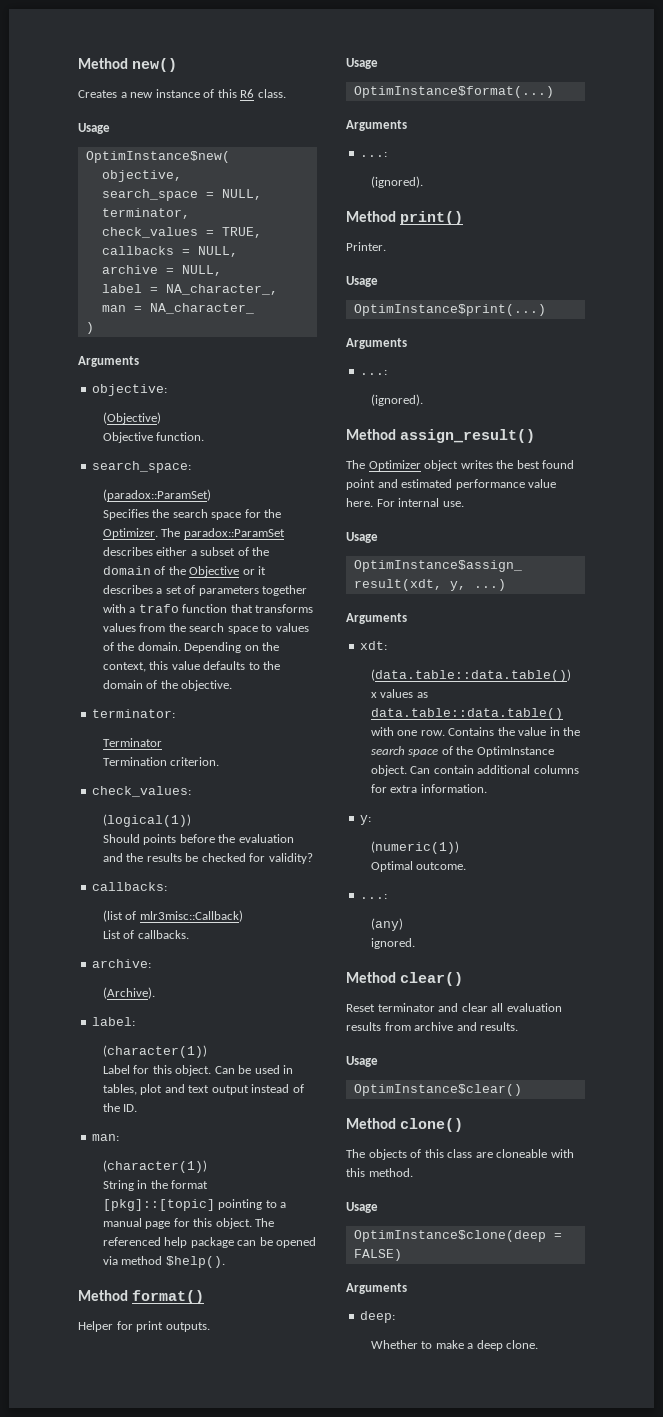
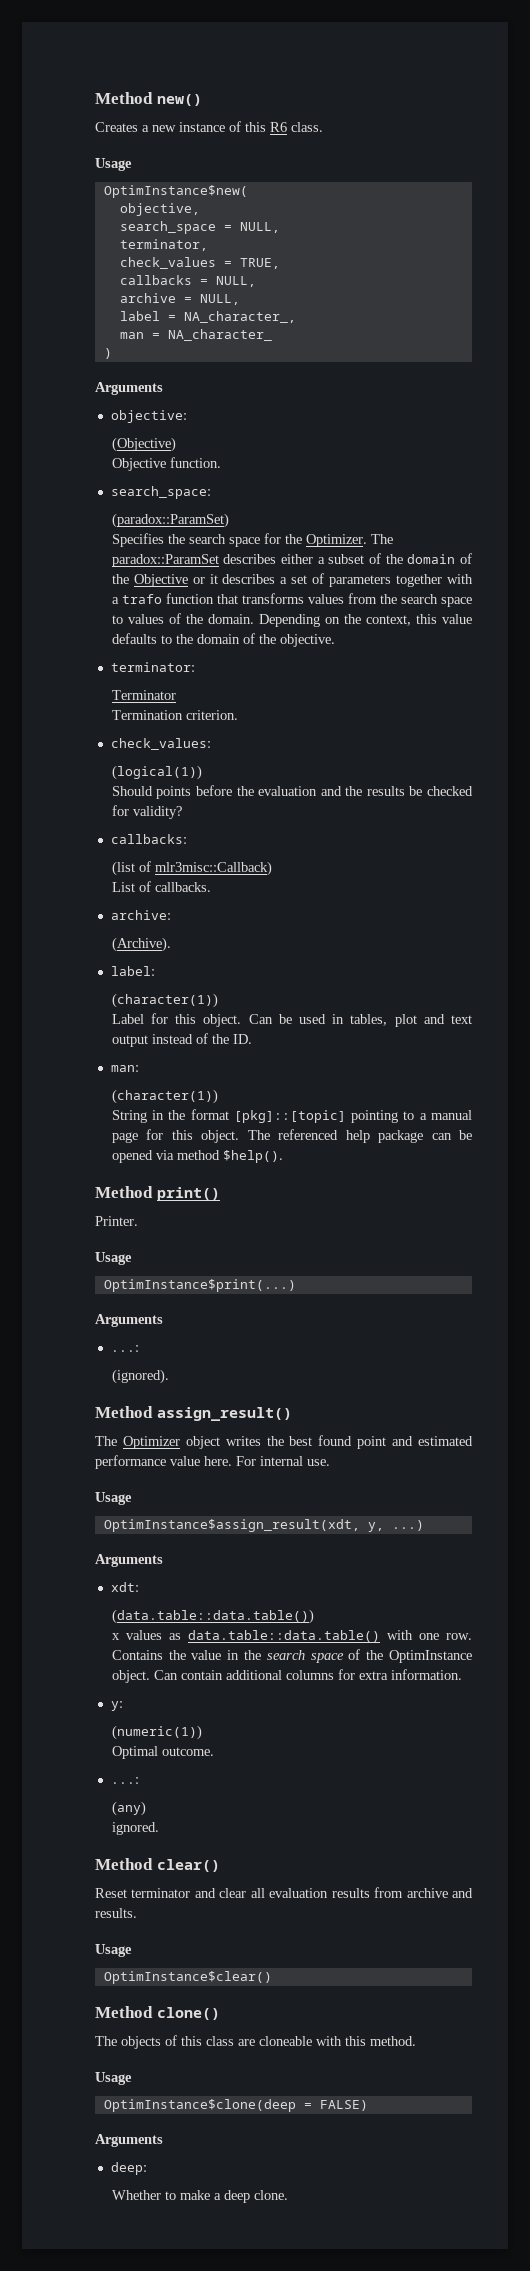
- Method format()
- Helper for print outputs.
- Usage
- OptimInstance$format(...)
- Arguments
- ...:
- (ignored).

